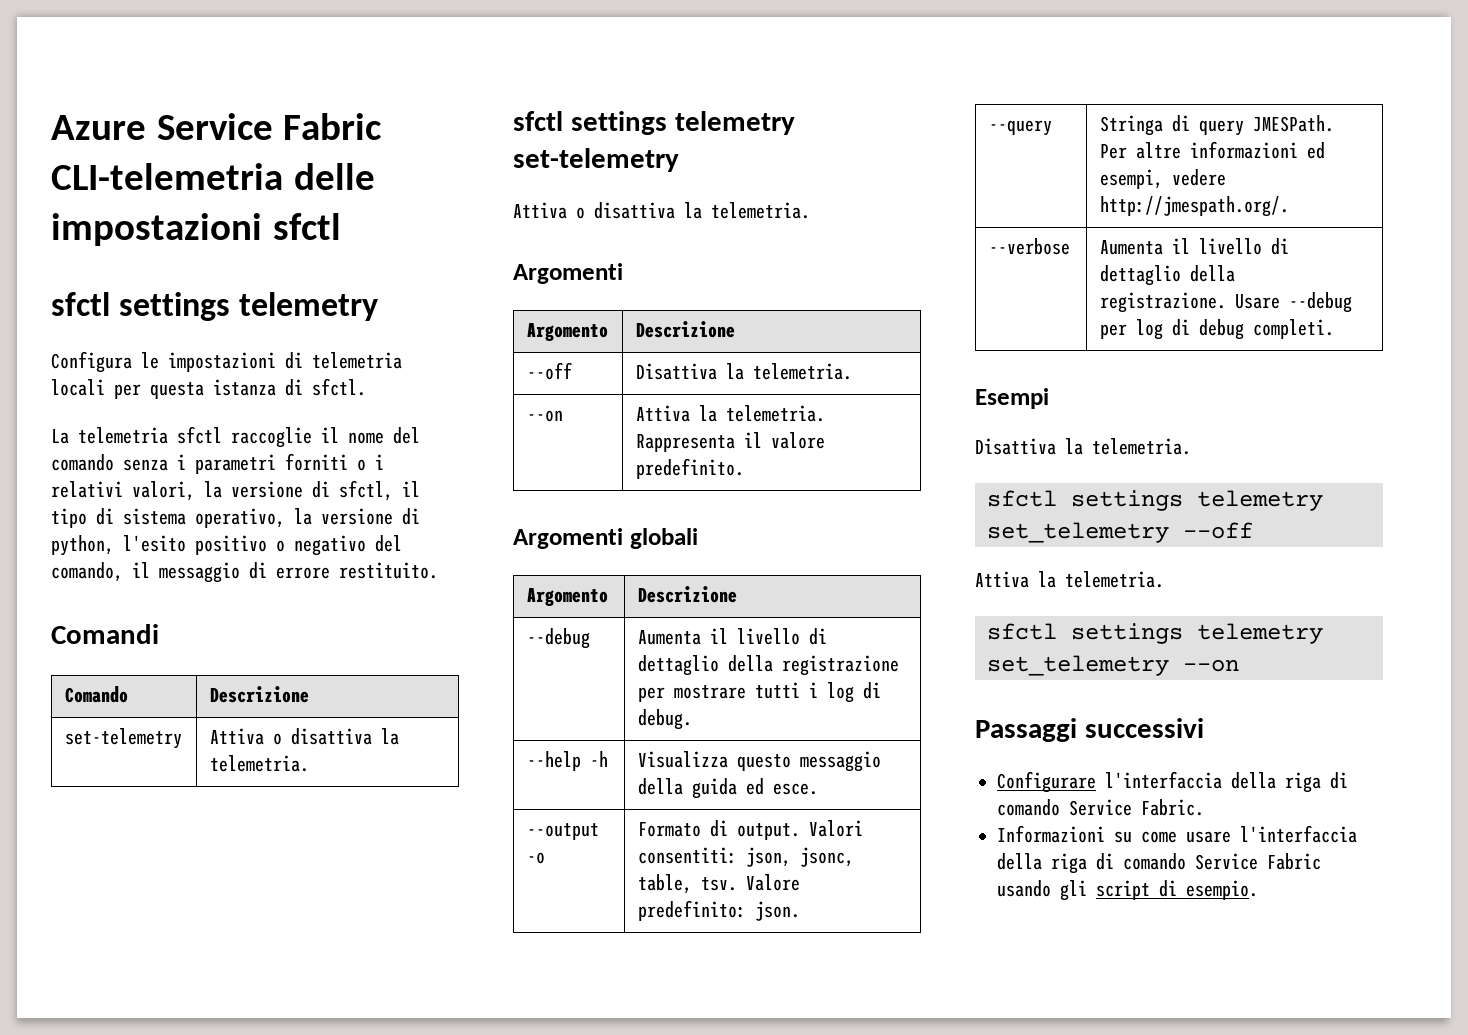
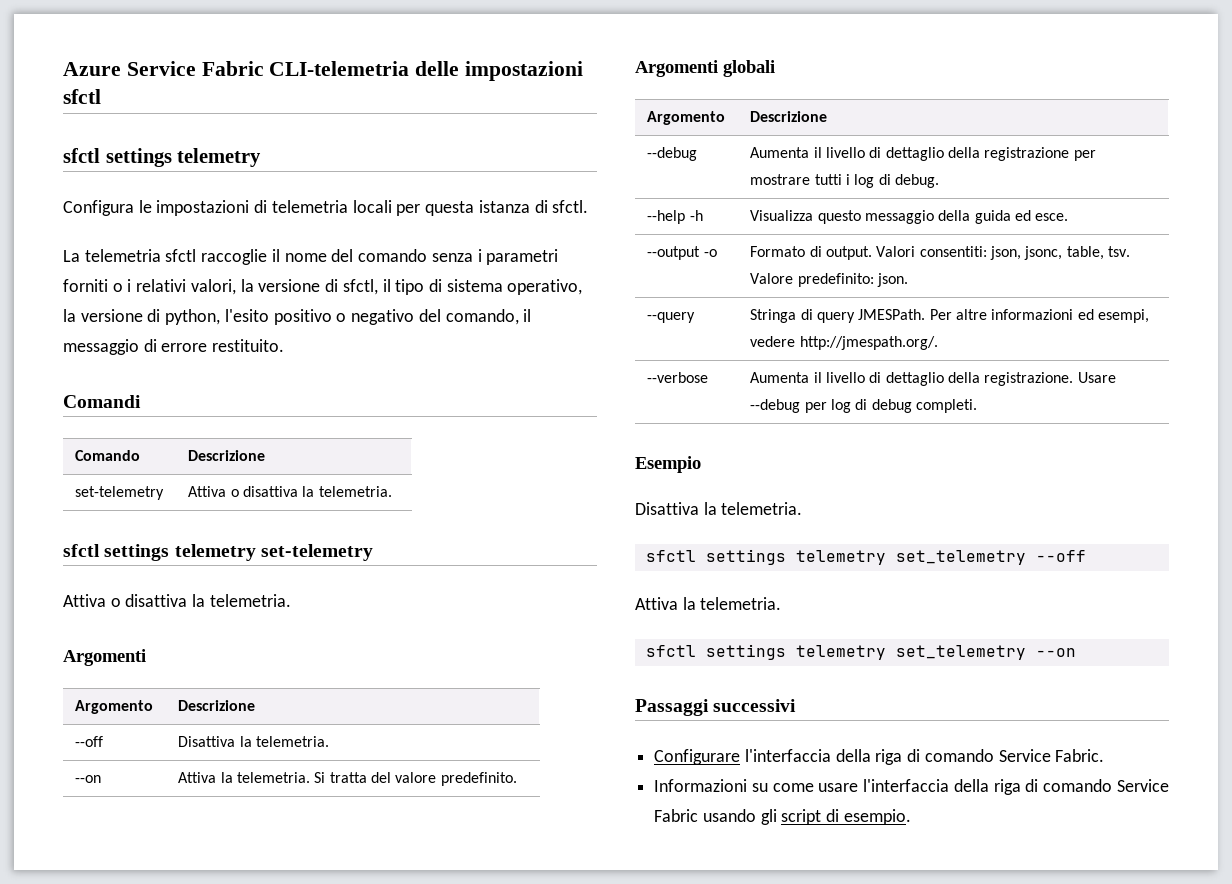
- --on | Attiva la telemetria. Rappresenta il valore predefinito.
+ --on | Attiva la telemetria. Si tratta del valore predefinito.
- Esempi
+ Esempio

